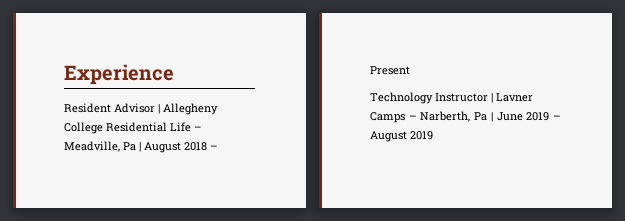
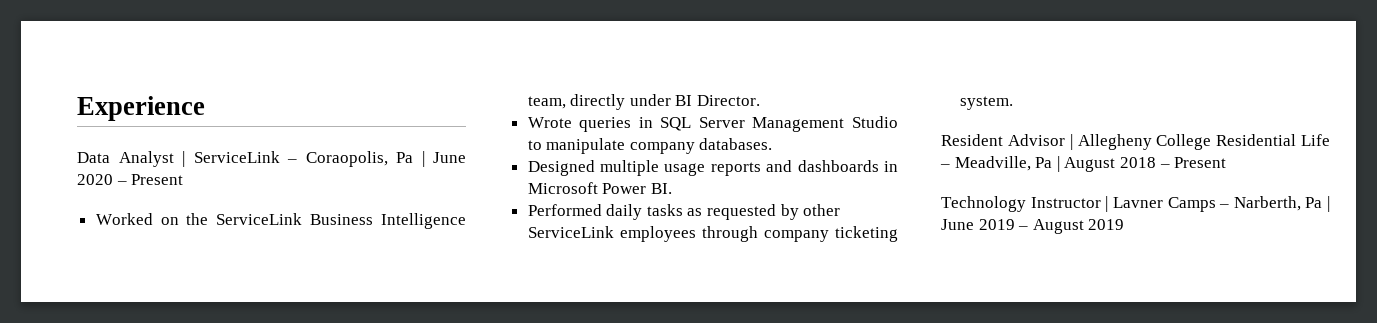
+ Data Analyst | ServiceLink – Coraopolis, Pa | June 2020 – Present
+ Worked on the ServiceLink Business Intelligence team, directly under BI Director.
+ Wrote queries in SQL Server Management Studio to manipulate company databases.
+ Designed multiple usage reports and dashboards in Microsoft Power BI.
+ Performed daily tasks as requested by other ServiceLink employees through company ticketing system.

